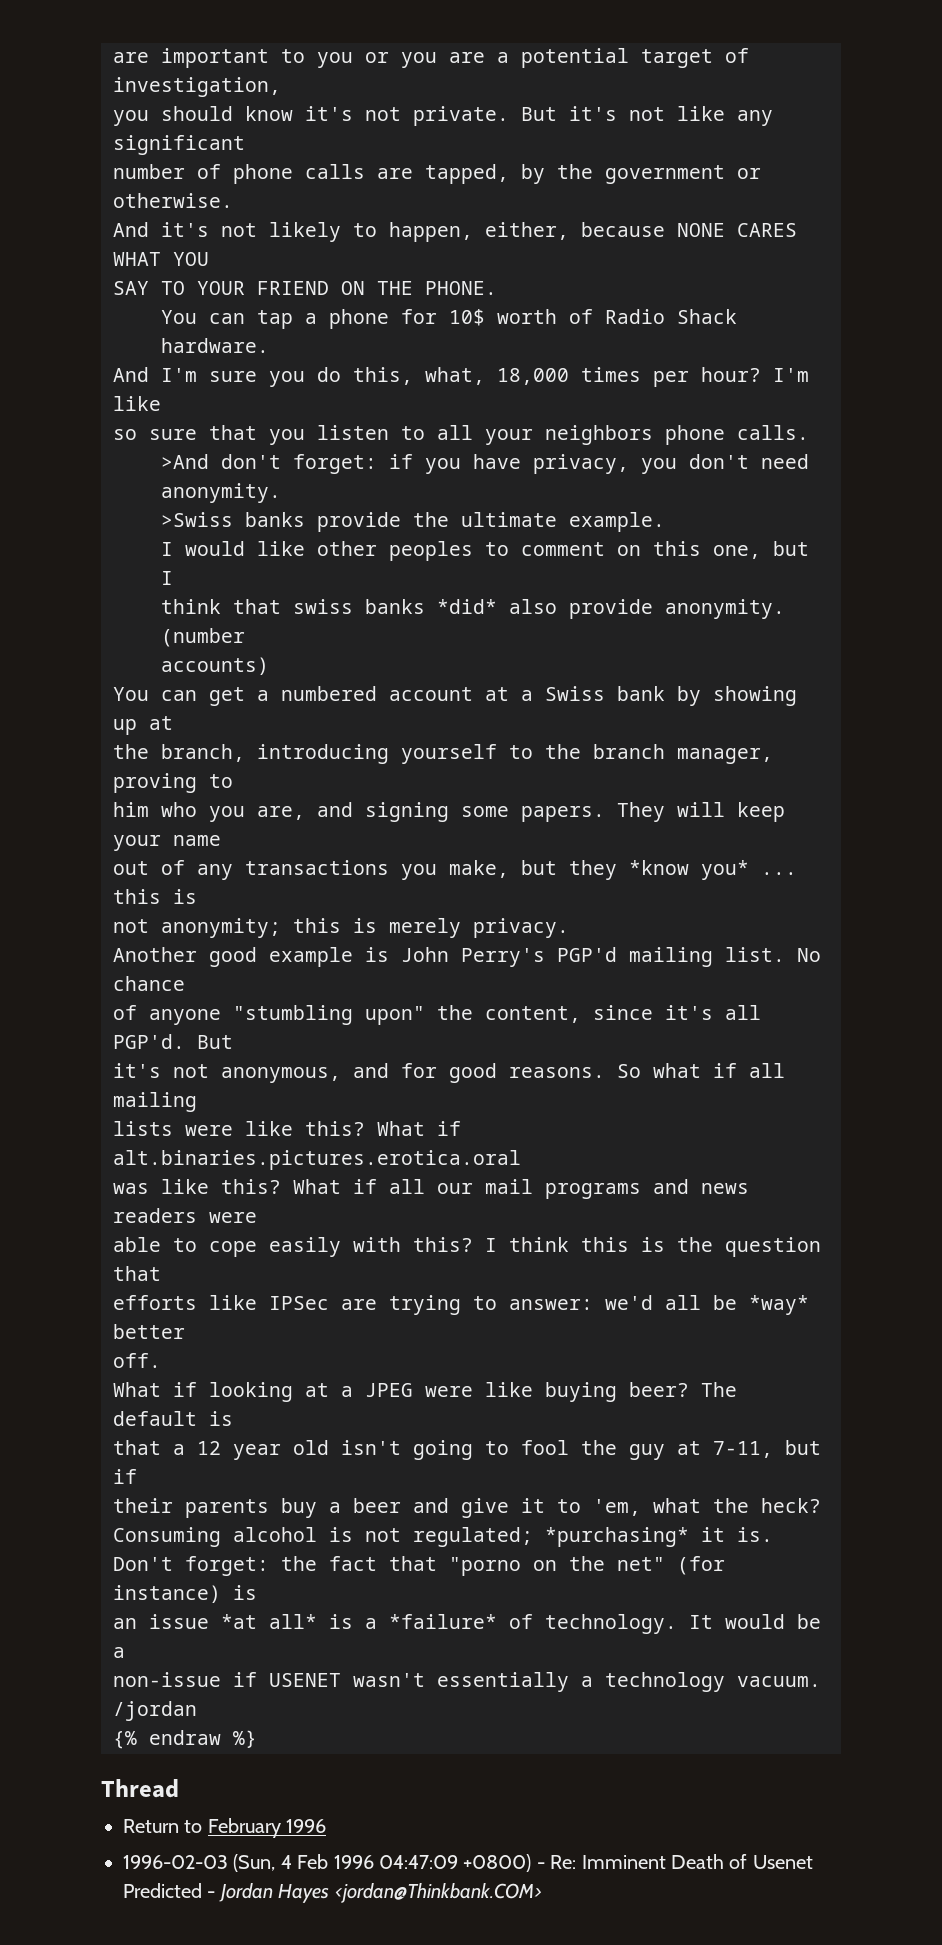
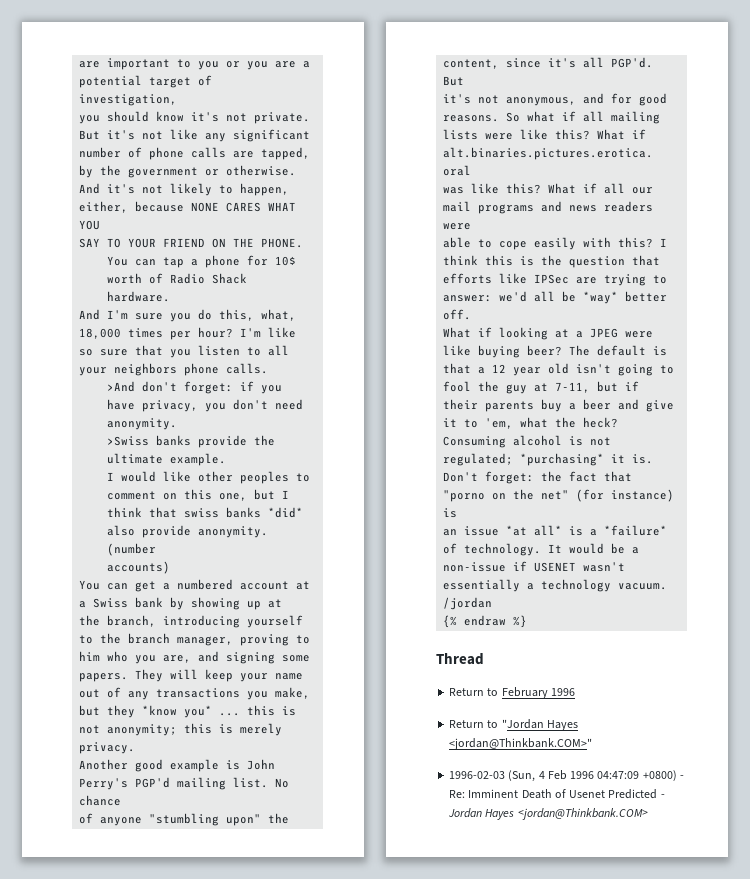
+ Return to "Jordan Hayes <jordan@Thinkbank.COM>"

